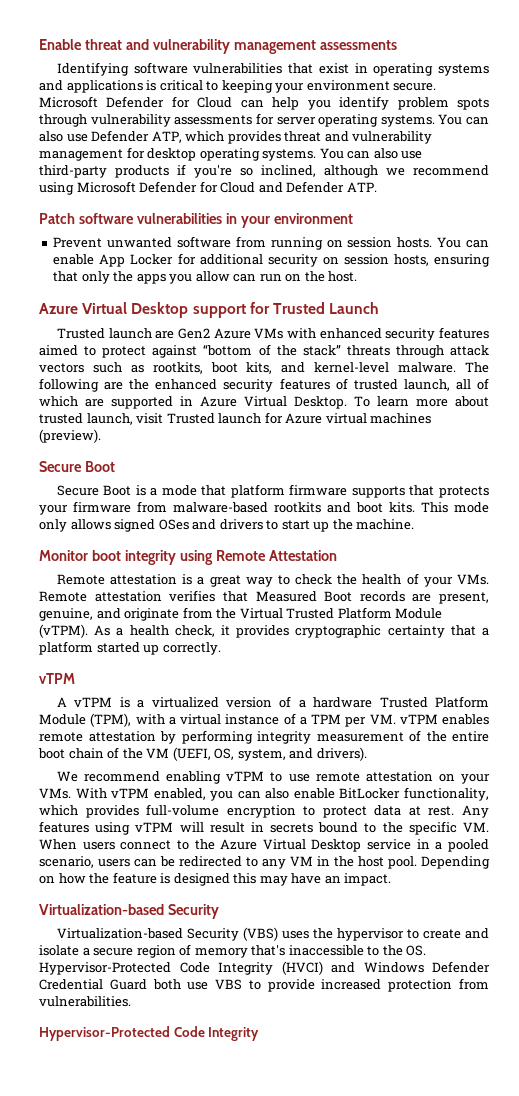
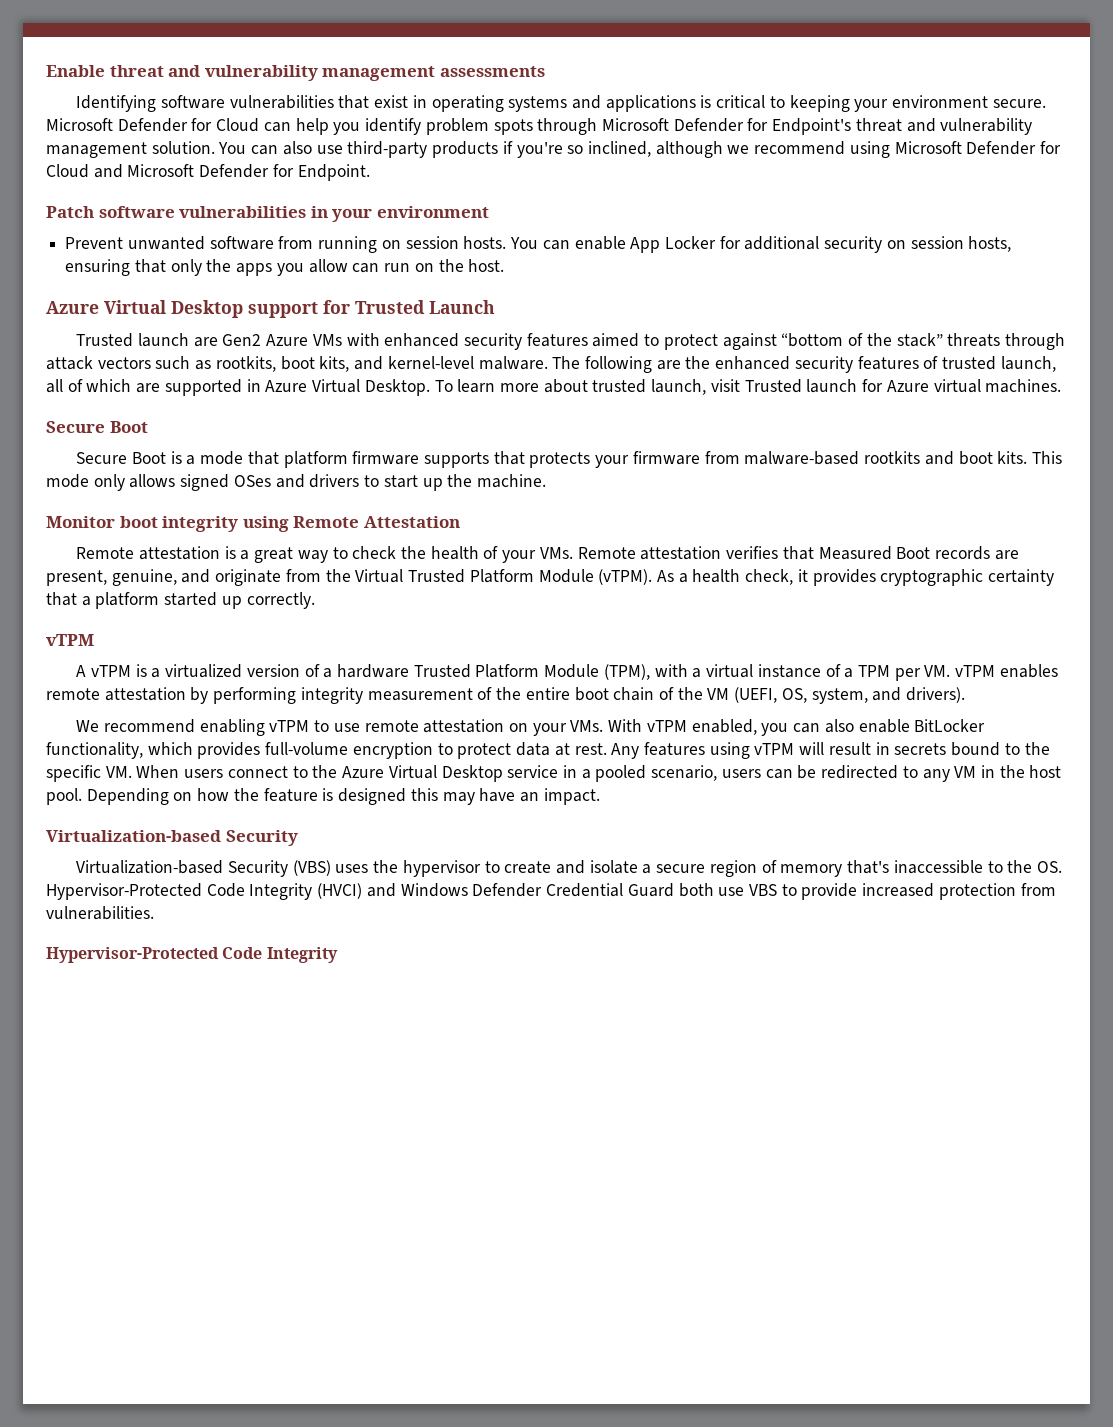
- Microsoft Defender for Cloud can help you identify problem spots through vulnerability assessments for server operating systems. You can also use Defender ATP, which provides threat and vulnerability management for desktop operating systems.
+ Microsoft Defender for Cloud can help you identify problem spots through Microsoft Defender for Endpoint's threat and vulnerability management solution.
- You can also use third-party products if you're so inclined, although we recommend using Microsoft Defender for Cloud and Defender ATP.
+ You can also use third-party products if you're so inclined, although we recommend using Microsoft Defender for Cloud and Microsoft Defender for Endpoint.
- To learn more about trusted launch, visit Trusted launch for Azure virtual machines (preview).
+ To learn more about trusted launch, visit Trusted launch for Azure virtual machines.

